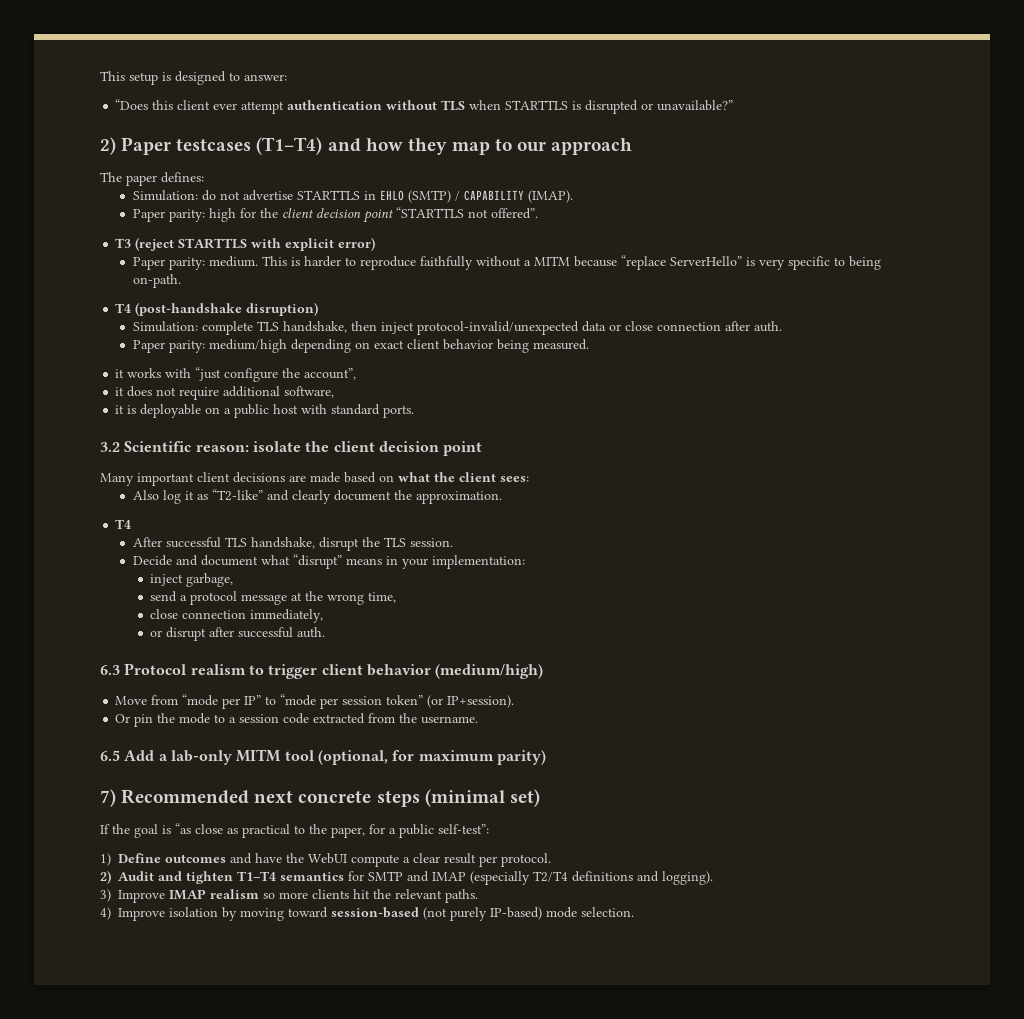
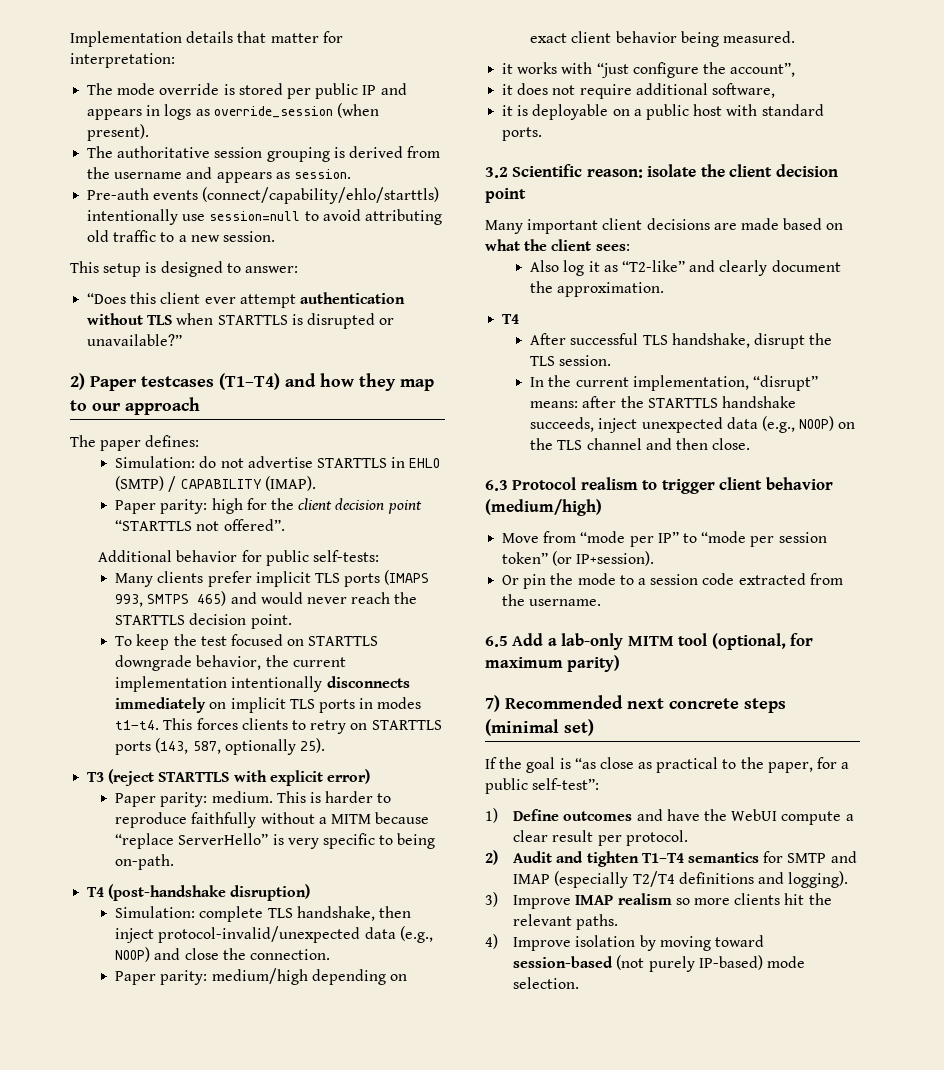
+ Implementation details that matter for interpretation:
+ The mode override is stored per public IP and appears in logs as override_session (when present).
+ The authoritative session grouping is derived from the username and appears as session.
+ Pre-auth events (connect/capability/ehlo/starttls) intentionally use session=null to avoid attributing old traffic to a new session.
+ Additional behavior for public self-tests:
+ Many clients prefer implicit TLS ports (IMAPS 993, SMTPS 465) and would never reach the STARTTLS decision point.
+ To keep the test focused on STARTTLS downgrade behavior, the current implementation intentionally disconnects immediately on implicit TLS ports in modes t1–t4. This forces clients to retry on STARTTLS ports (143, 587, optionally 25).
- Simulation: complete TLS handshake, then inject protocol-invalid/unexpected data or close connection after auth.
+ Simulation: complete TLS handshake, then inject protocol-invalid/unexpected data (e.g., NOOP) and close the connection.
- Decide and document what “disrupt” means in your implementation:
- inject garbage,
- send a protocol message at the wrong time,
- close connection immediately,
- or disrupt after successful auth.
+ In the current implementation, “disrupt” means: after the STARTTLS handshake succeeds, inject unexpected data (e.g., NOOP) on the TLS channel and then close.

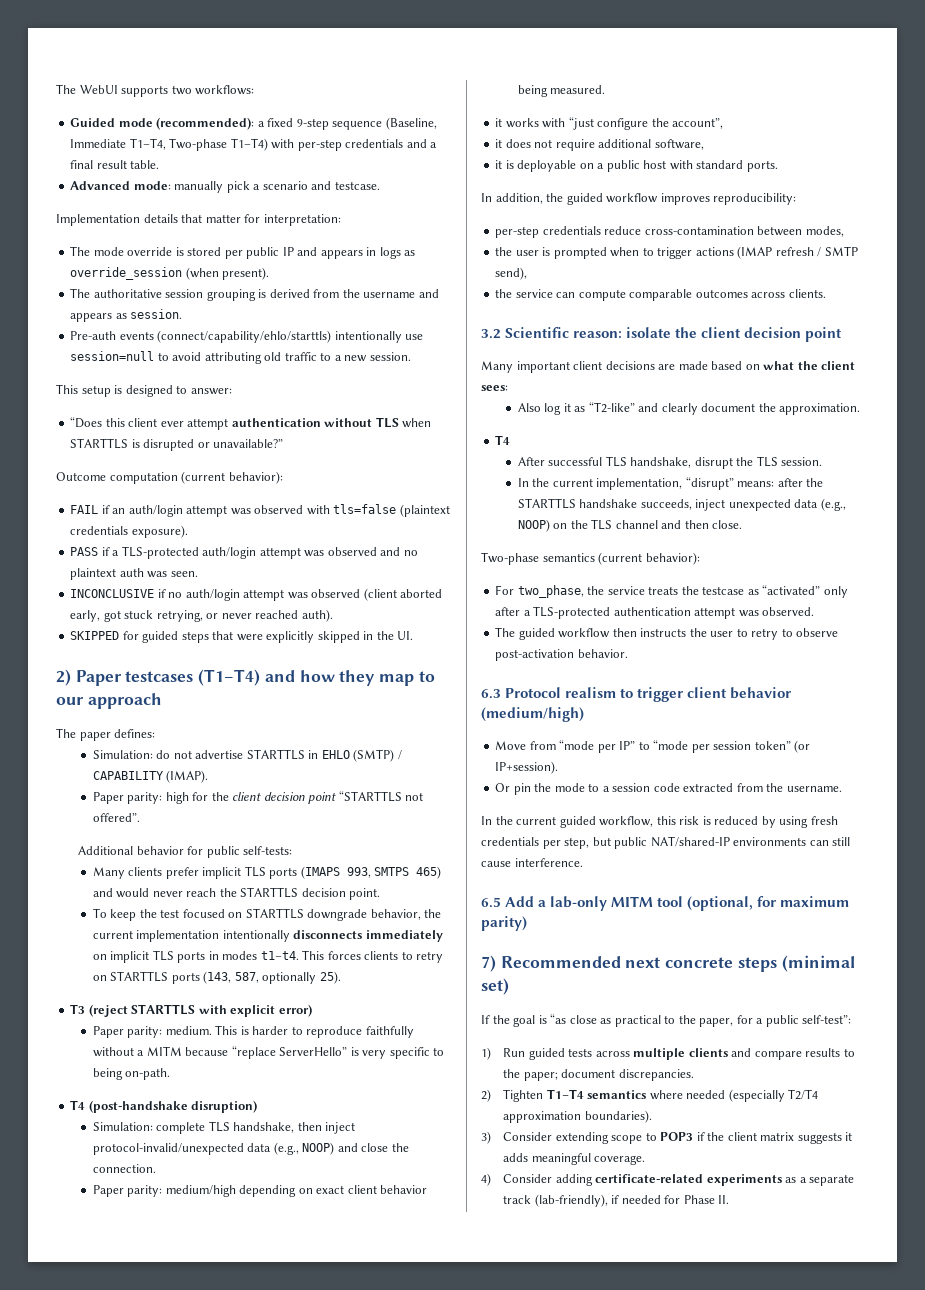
+ The WebUI supports two workflows:
+ Guided mode (recommended): a fixed 9-step sequence (Baseline, Immediate T1–T4, Two-phase T1–T4) with per-step credentials and a final result table.
+ Advanced mode: manually pick a scenario and testcase.
+ Outcome computation (current behavior):
+ FAIL if an auth/login attempt was observed with tls=false (plaintext credentials exposure).
+ PASS if a TLS-protected auth/login attempt was observed and no plaintext auth was seen.
+ INCONCLUSIVE if no auth/login attempt was observed (client aborted early, got stuck retrying, or never reached auth).
+ SKIPPED for guided steps that were explicitly skipped in the UI.
+ In addition, the guided workflow improves reproducibility:
+ per-step credentials reduce cross-contamination between modes,
+ the user is prompted when to trigger actions (IMAP refresh / SMTP send),
+ the service can compute comparable outcomes across clients.
+ Two-phase semantics (current behavior):
+ For two_phase, the service treats the testcase as “activated” only after a TLS-protected authentication attempt was observed.
+ The guided workflow then instructs the user to retry to observe post-activation behavior.
+ In the current guided workflow, this risk is reduced by using fresh credentials per step, but public NAT/shared-IP environments can still cause interference.
- 1) Define outcomes and have the WebUI compute a clear result per protocol.
- 2) Audit and tighten T1–T4 semantics for SMTP and IMAP (especially T2/T4 definitions and logging).
- 3) Improve IMAP realism so more clients hit the relevant paths.
- 4) Improve isolation by moving toward session-based (not purely IP-based) mode selection.
+ 1) Run guided tests across multiple clients and compare results to the paper; document discrepancies.
+ 2) Tighten T1–T4 semantics where needed (especially T2/T4 approximation boundaries).
+ 3) Consider extending scope to POP3 if the client matrix suggests it adds meaningful coverage.
+ 4) Consider adding certificate-related experiments as a separate track (lab-friendly), if needed for Phase II.

